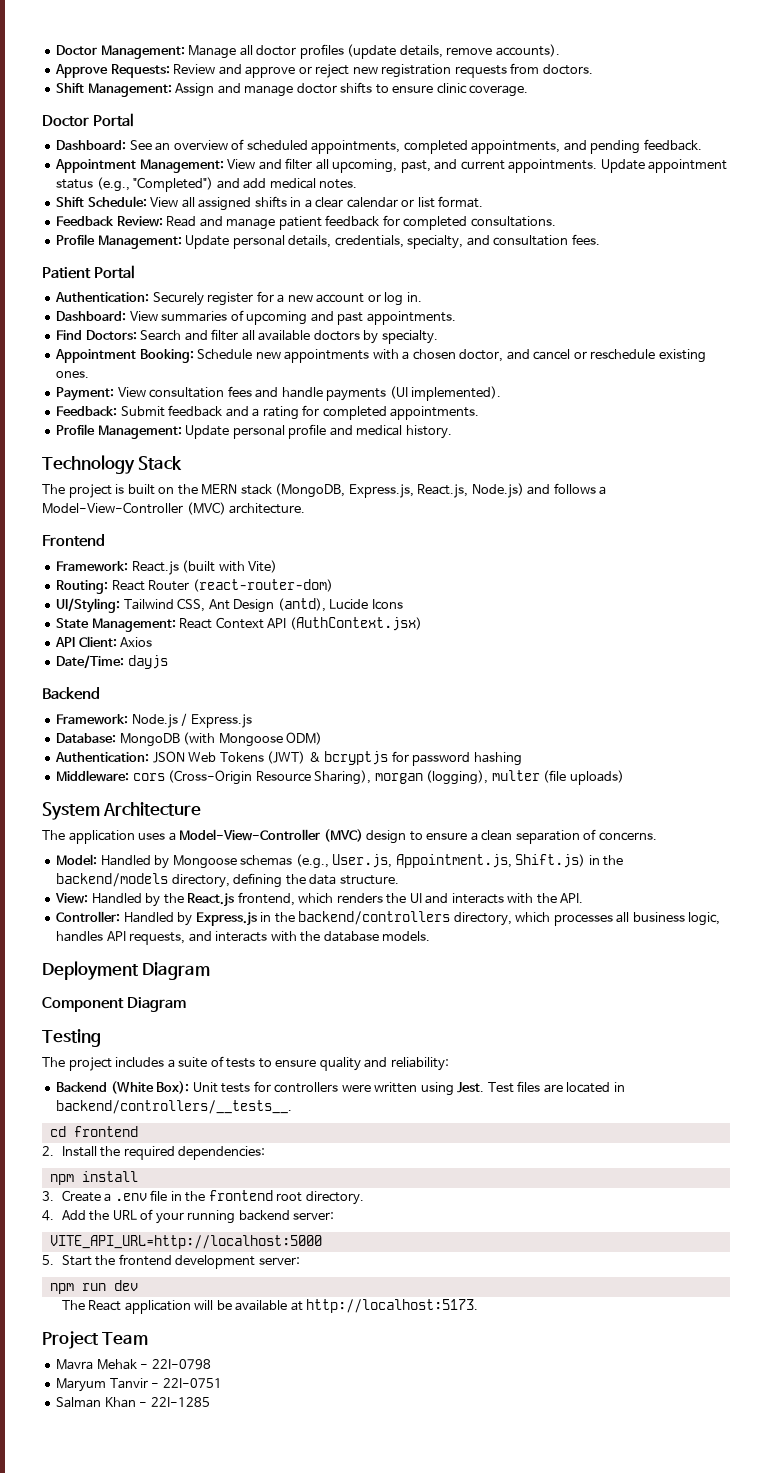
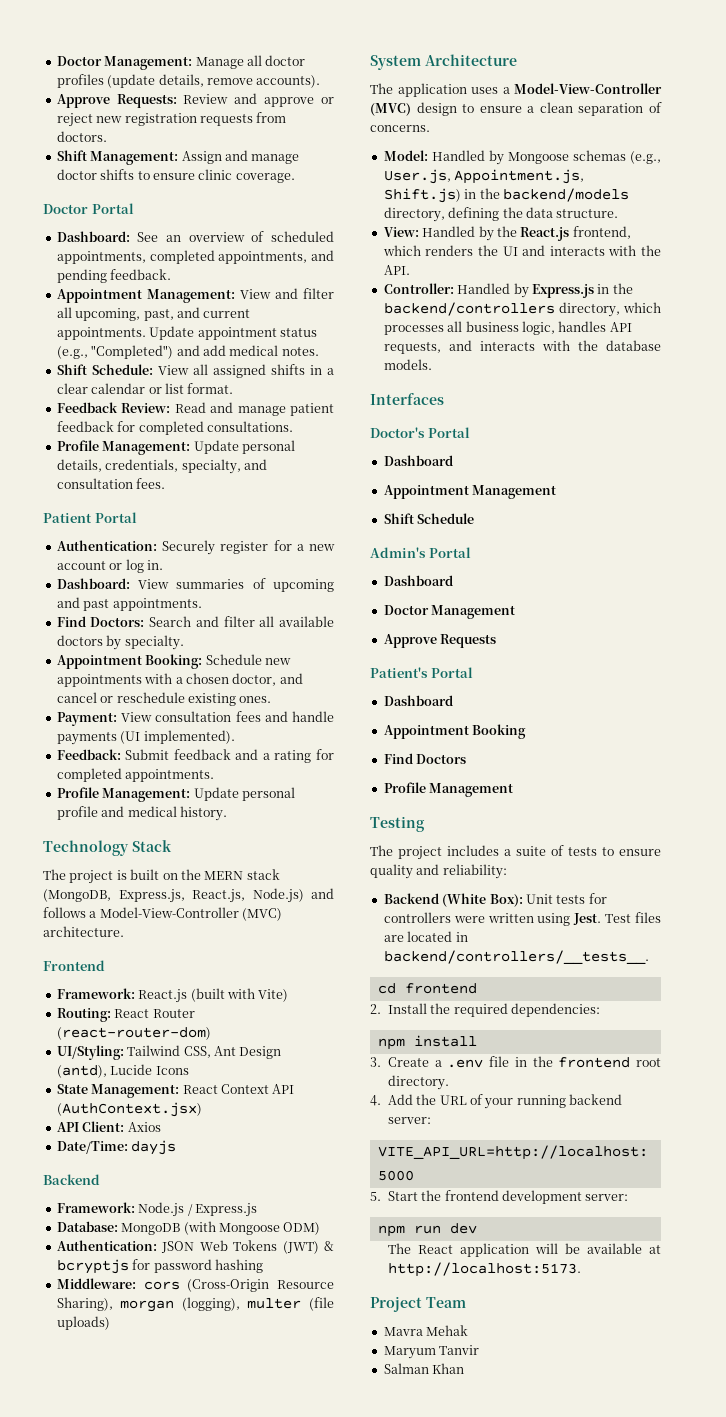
- Deployment Diagram
- Component Diagram
+ Interfaces
+ Doctor's Portal
+ Dashboard
+ Appointment Management
+ Shift Schedule
+ Admin's Portal
+ Dashboard
+ Doctor Management
+ Approve Requests
+ Patient's Portal
+ Dashboard
+ Appointment Booking
+ Find Doctors
+ Profile Management
- Mavra Mehak - 22I-0798
+ Mavra Mehak
- Maryum Tanvir - 22I-0751
+ Maryum Tanvir
- Salman Khan - 22I-1285
+ Salman Khan

